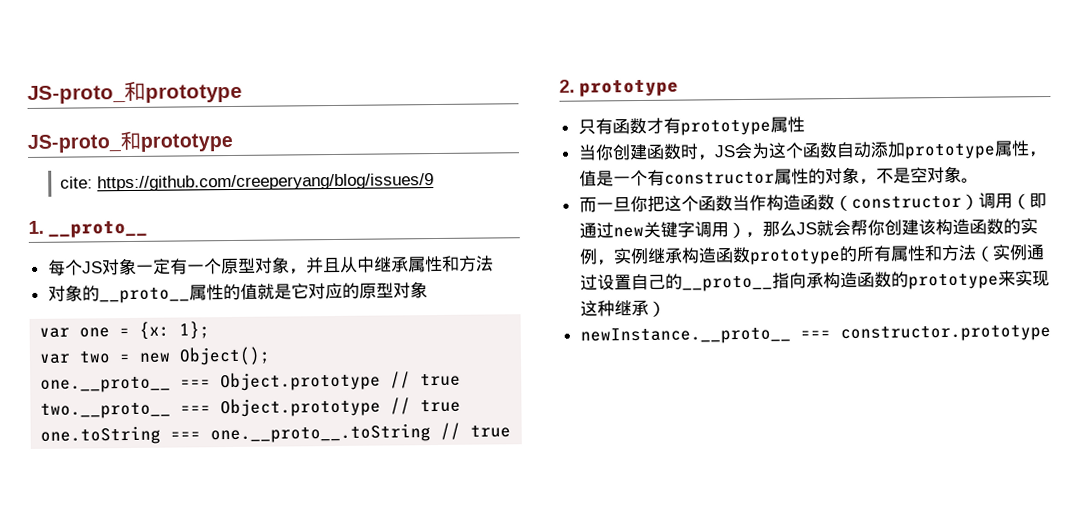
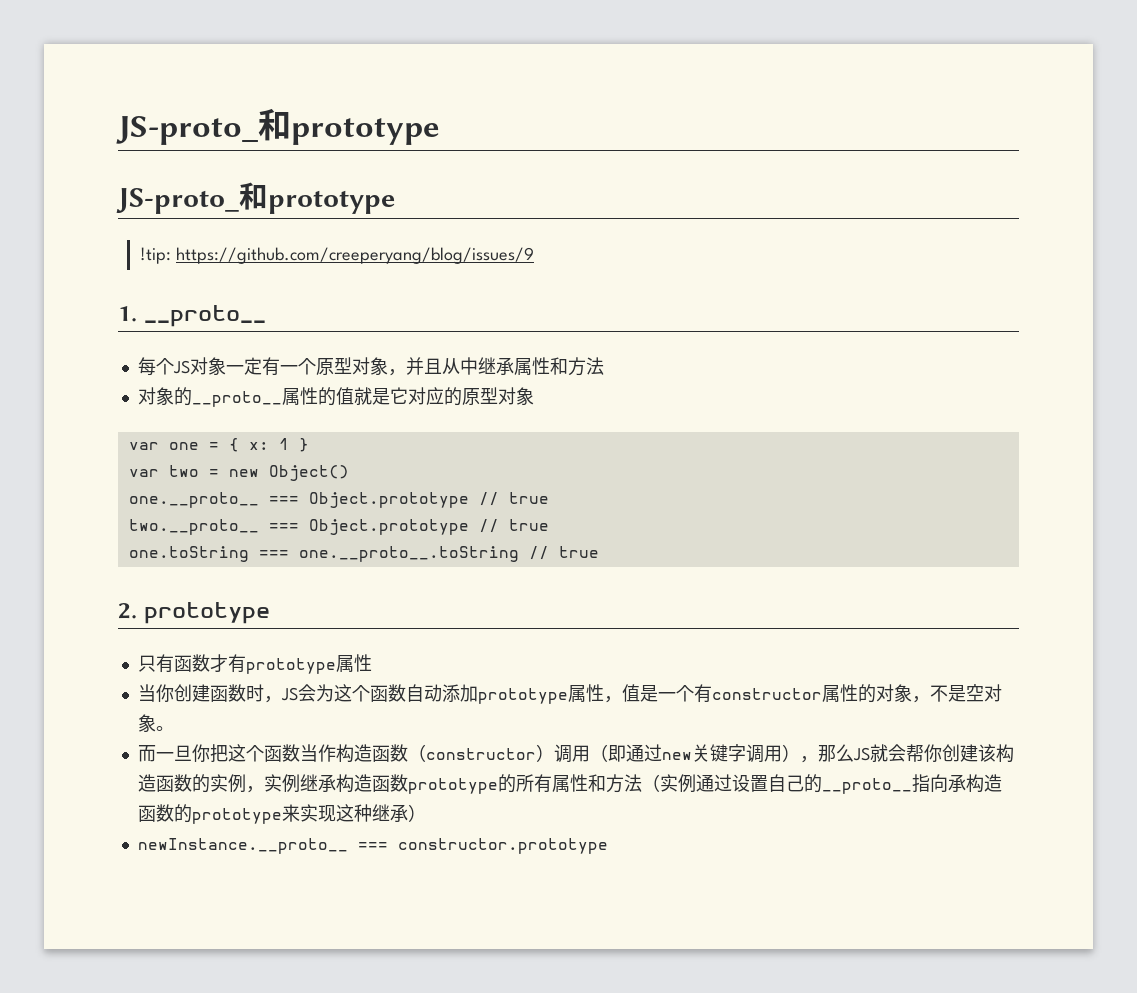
- cite: https://github.com/creeperyang/blog/issues/9
+ !tip: https://github.com/creeperyang/blog/issues/9
- var one = {x: 1};
+ var one = { x: 1 }
- var two = new Object();
+ var two = new Object()

